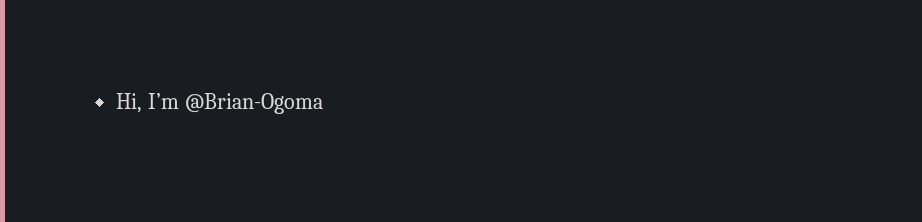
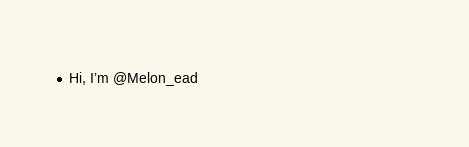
- Hi, I’m @Brian-Ogoma
+ Hi, I’m @Melon_ead

